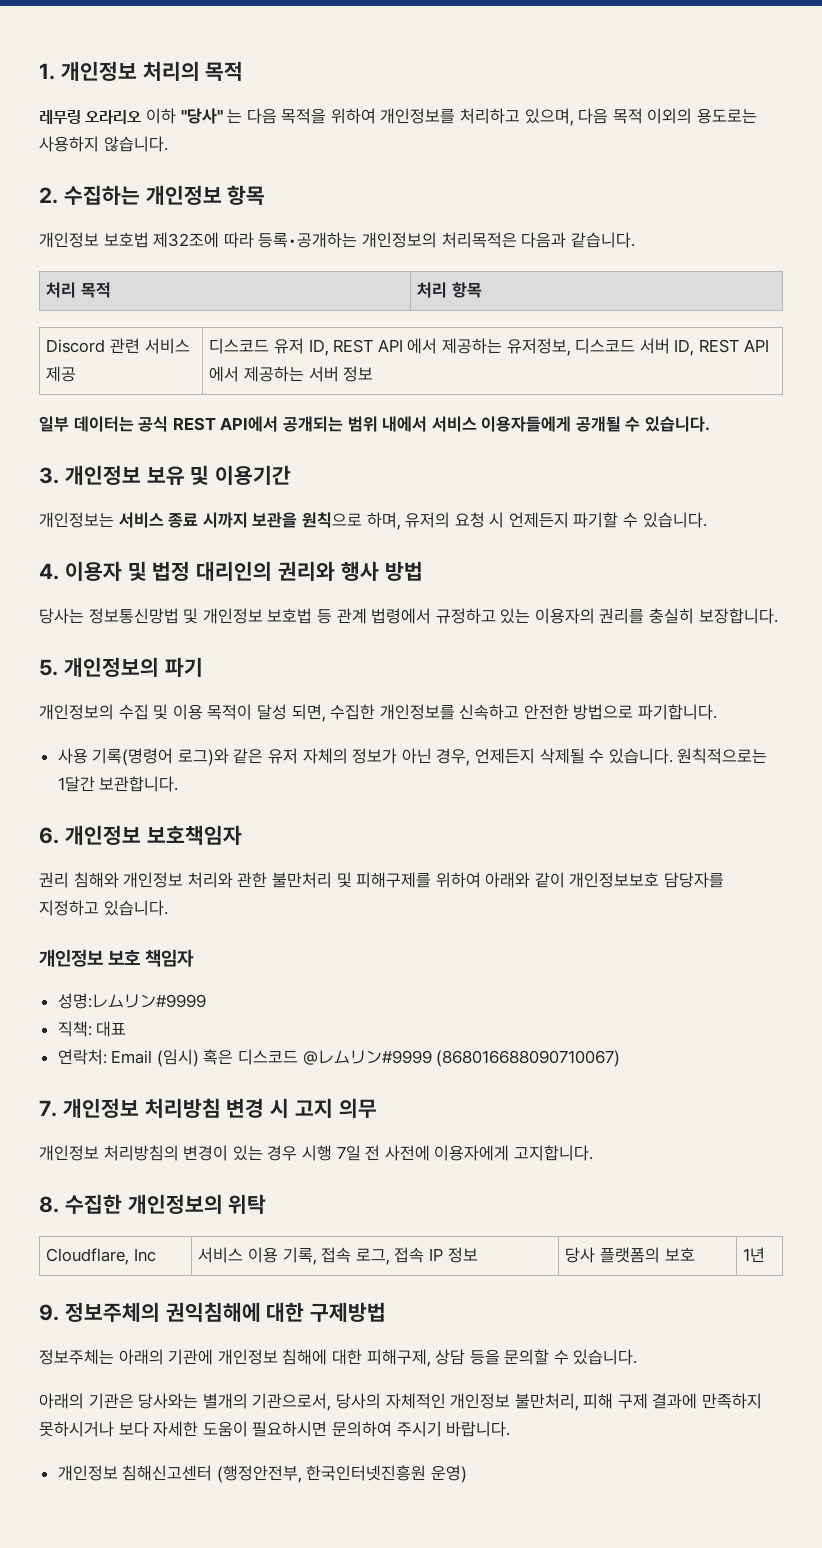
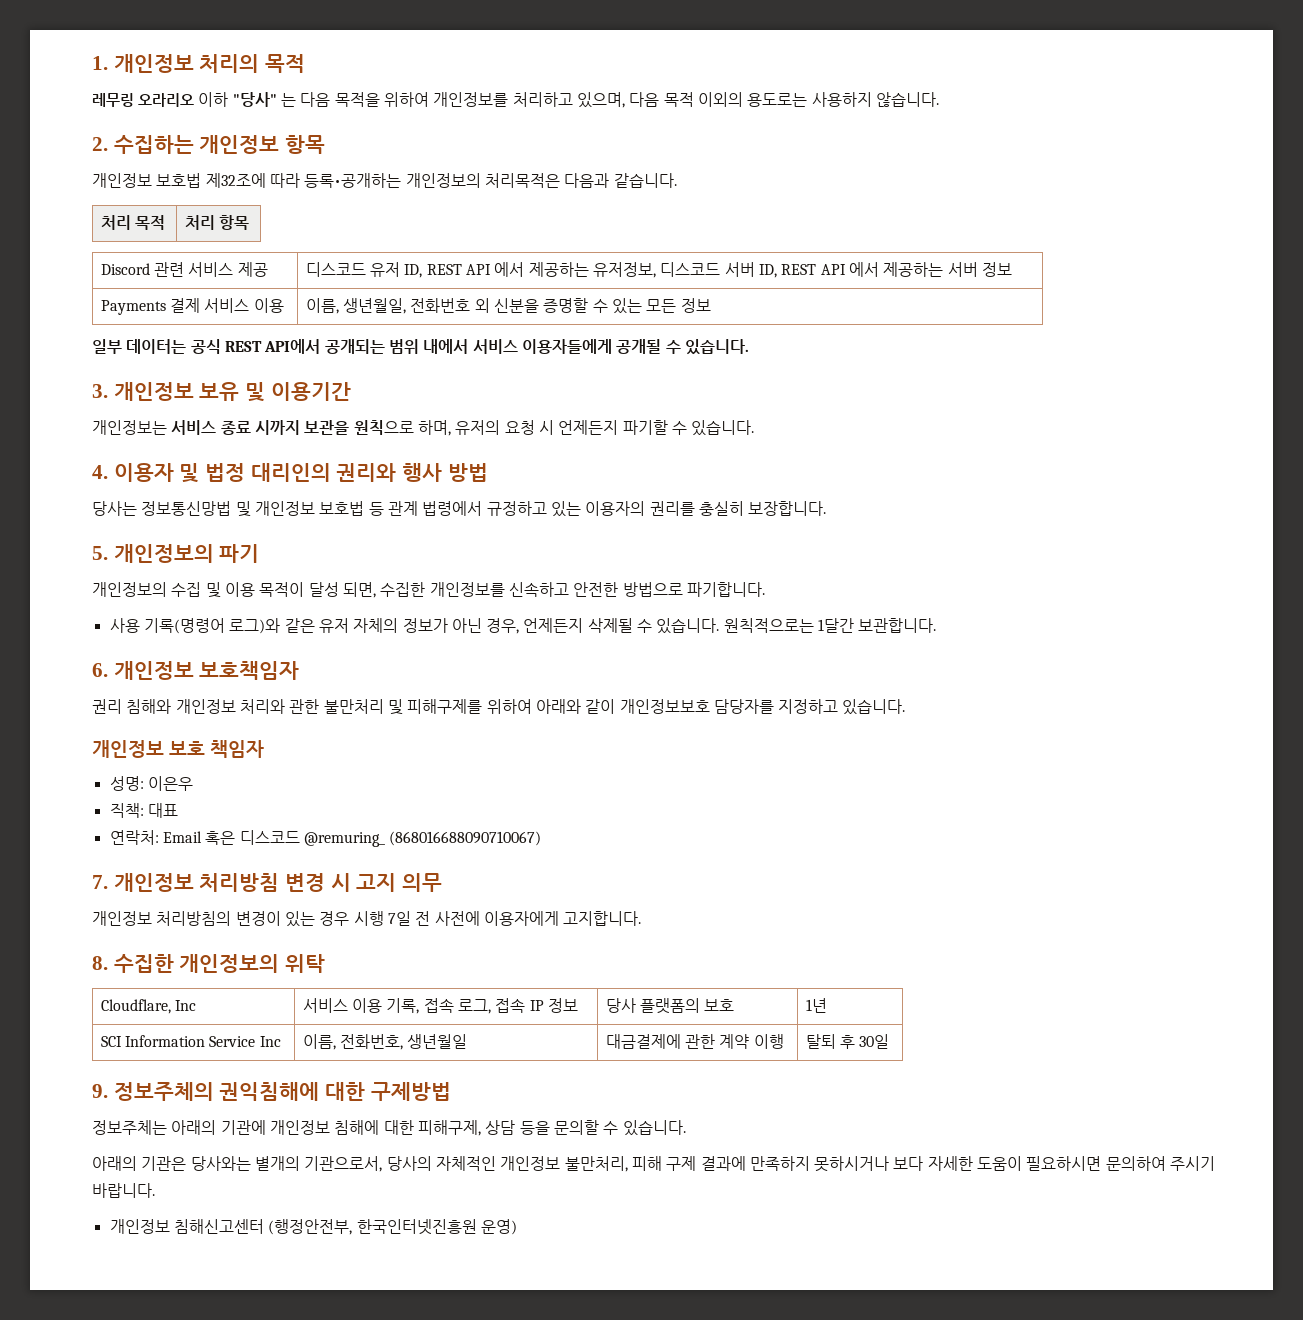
+ Payments 결제 서비스 이용 | 이름, 생년월일, 전화번호 외 신분을 증명할 수 있는 모든 정보
- 성명:レムリン#9999
+ 성명: 이은우
- 연락처: Email (임시) 혹은 디스코드 @レムリン#9999 (868016688090710067)
+ 연락처: Email 혹은 디스코드 @remuring_ (868016688090710067)
+ SCI Information Service Inc | 이름, 전화번호, 생년월일 | 대금결제에 관한 계약 이행 | 탈퇴 후 30일

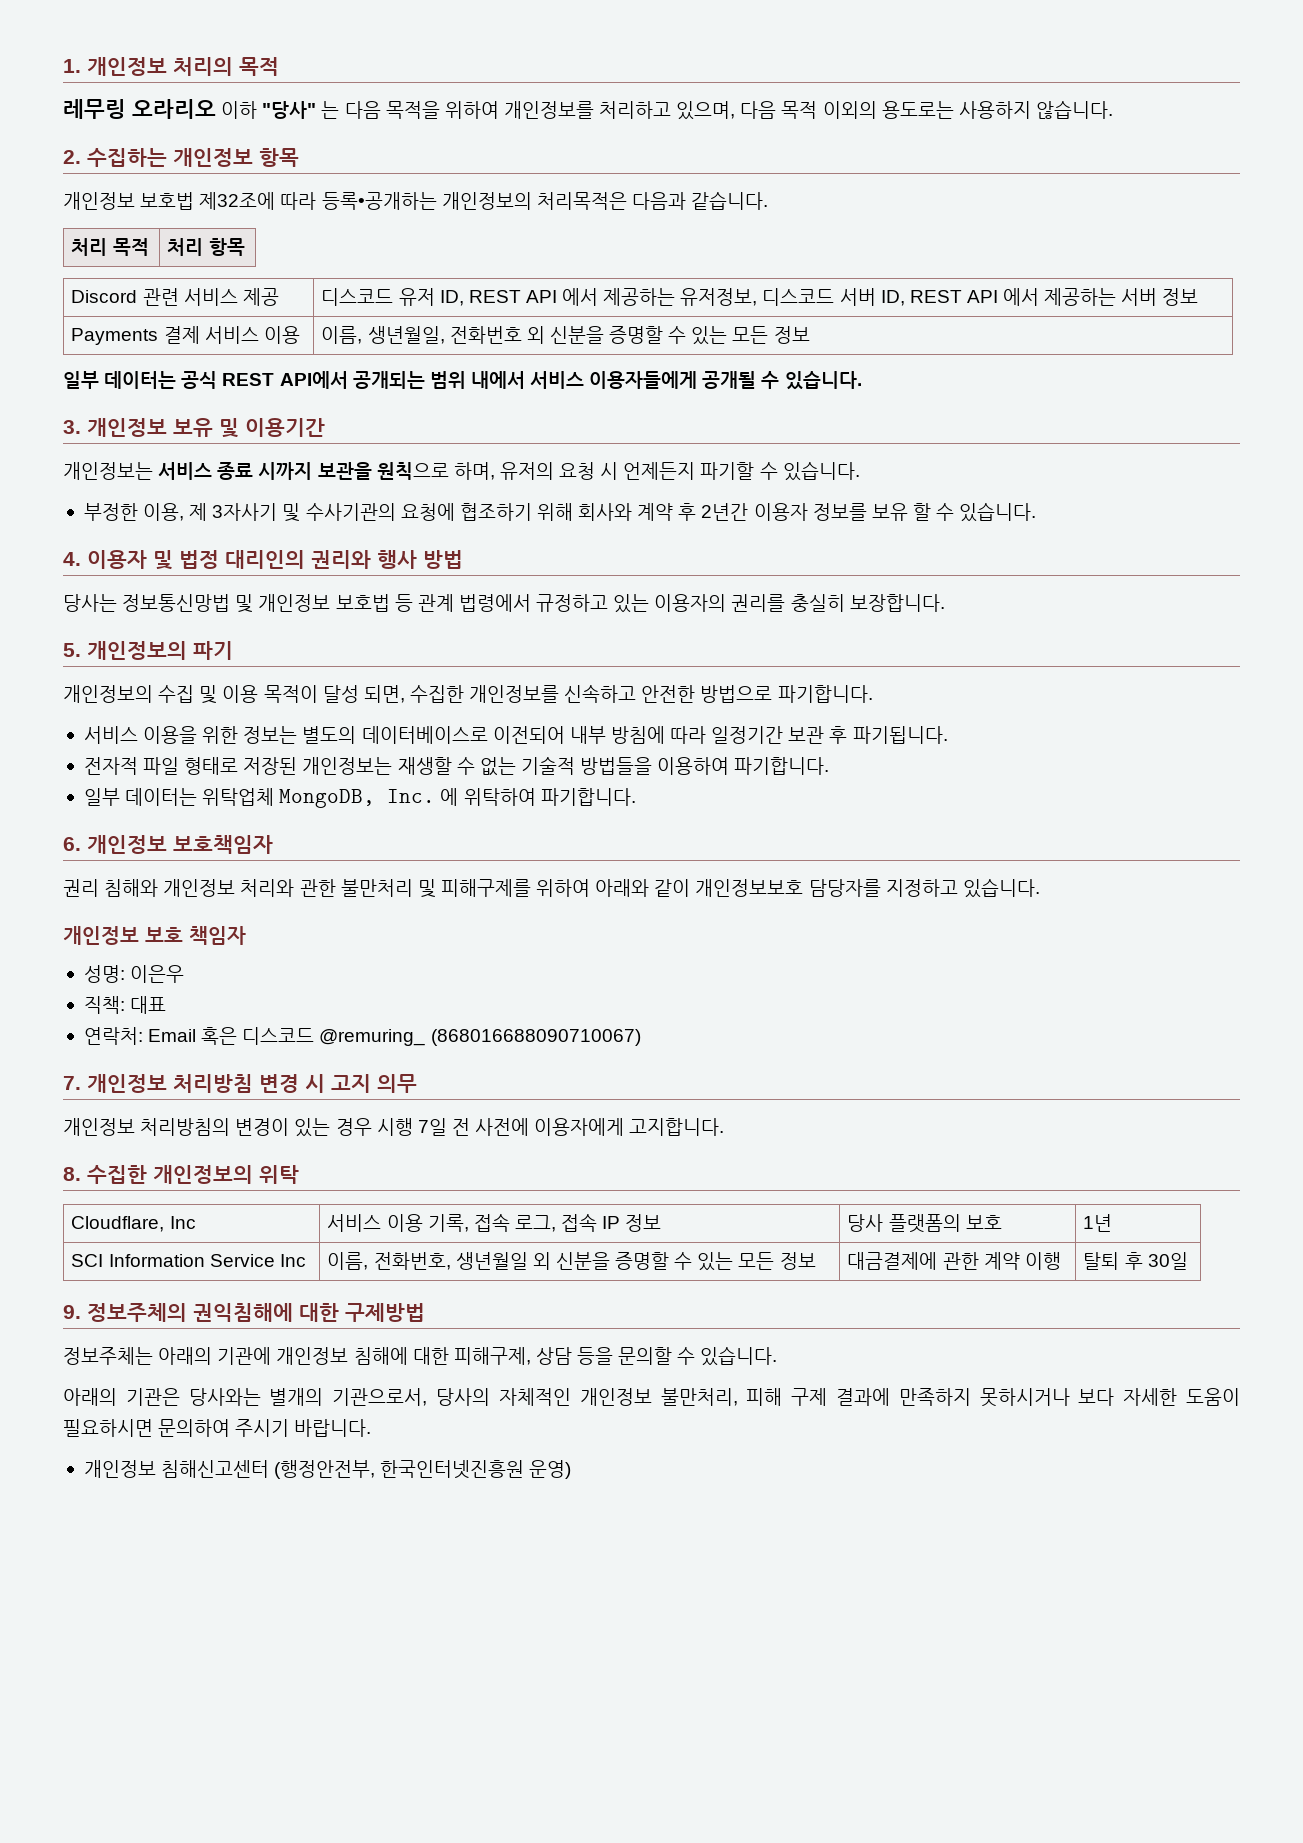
+ 부정한 이용, 제 3자사기 및 수사기관의 요청에 협조하기 위해 회사와 계약 후 2년간 이용자 정보를 보유 할 수 있습니다.
- 사용 기록(명령어 로그)와 같은 유저 자체의 정보가 아닌 경우, 언제든지 삭제될 수 있습니다. 원칙적으로는 1달간 보관합니다.
+ 서비스 이용을 위한 정보는 별도의 데이터베이스로 이전되어 내부 방침에 따라 일정기간 보관 후 파기됩니다.
+ 전자적 파일 형태로 저장된 개인정보는 재생할 수 없는 기술적 방법들을 이용하여 파기합니다.
+ 일부 데이터는 위탁업체 MongoDB, Inc. 에 위탁하여 파기합니다.
- SCI Information Service Inc | 이름, 전화번호, 생년월일 | 대금결제에 관한 계약 이행 | 탈퇴 후 30일
+ SCI Information Service Inc | 이름, 전화번호, 생년월일 외 신분을 증명할 수 있는 모든 정보 | 대금결제에 관한 계약 이행 | 탈퇴 후 30일

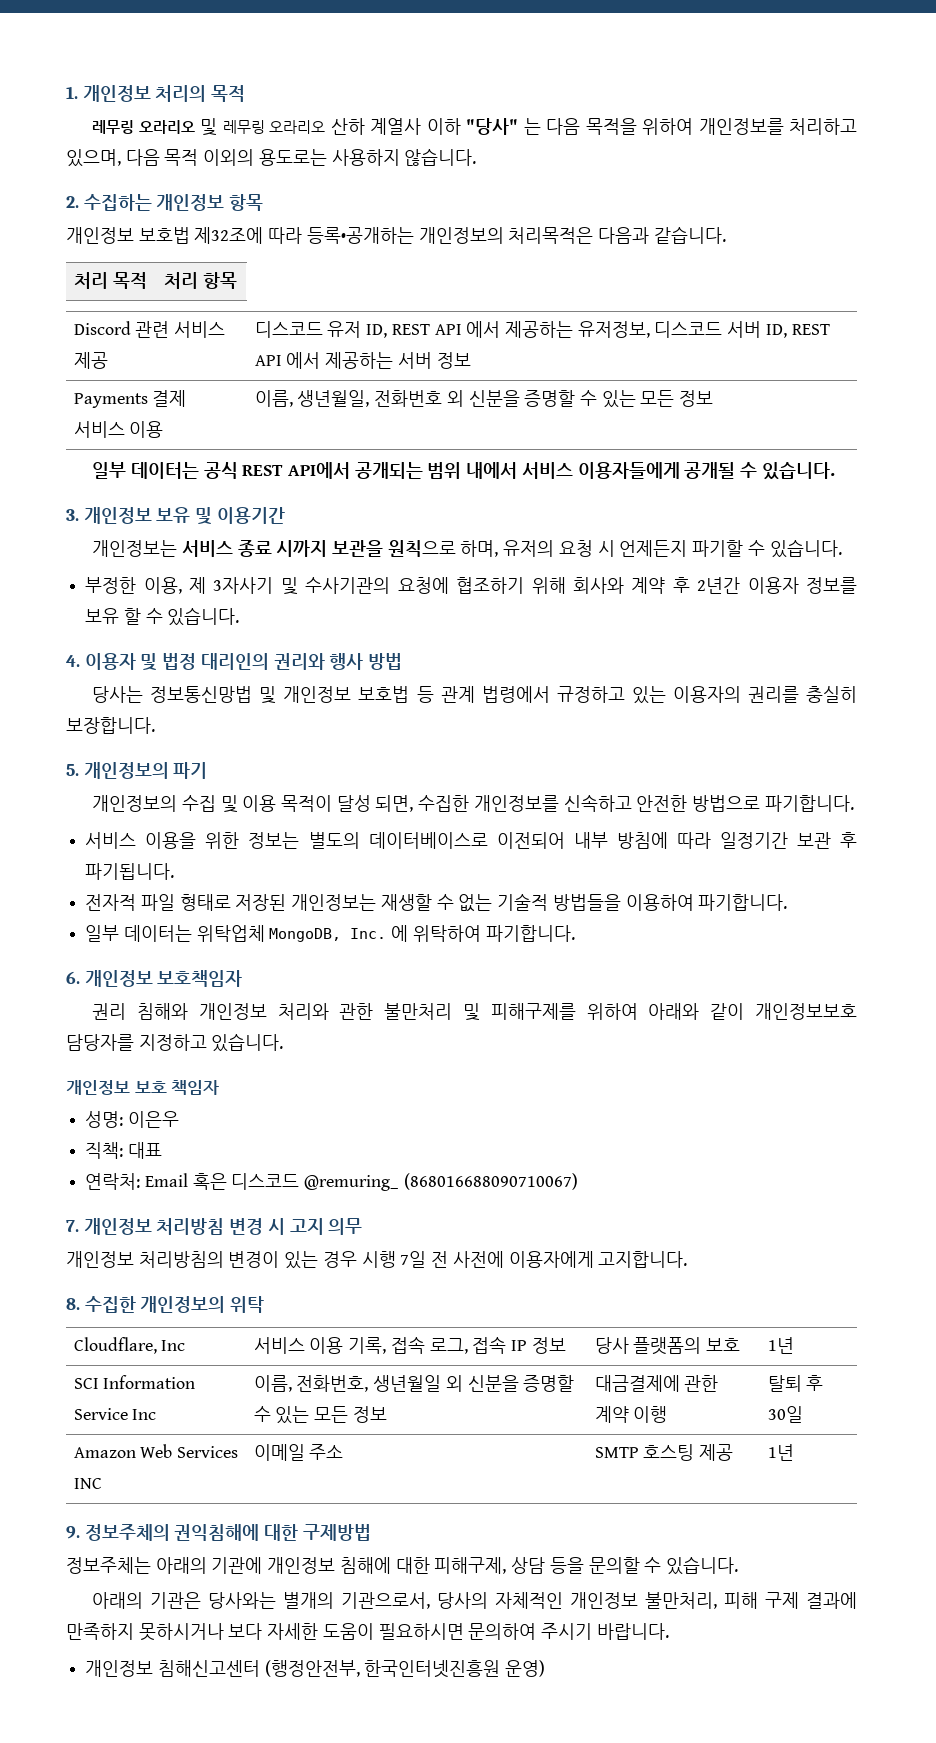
- 레무링 오라리오 이하 "당사" 는 다음 목적을 위하여 개인정보를 처리하고 있으며, 다음 목적 이외의 용도로는 사용하지 않습니다.
+ 레무링 오라리오 및 레무링 오라리오 산하 계열사 이하 "당사" 는 다음 목적을 위하여 개인정보를 처리하고 있으며, 다음 목적 이외의 용도로는 사용하지 않습니다.
+ Amazon Web Services INC | 이메일 주소 | SMTP 호스팅 제공 | 1년

